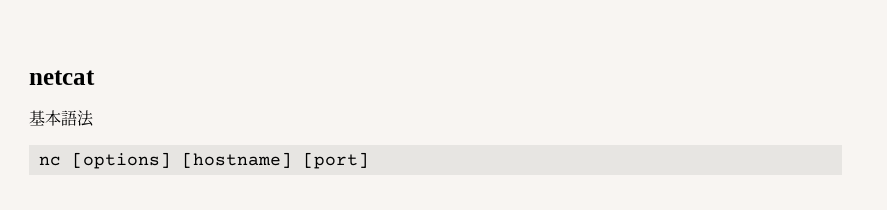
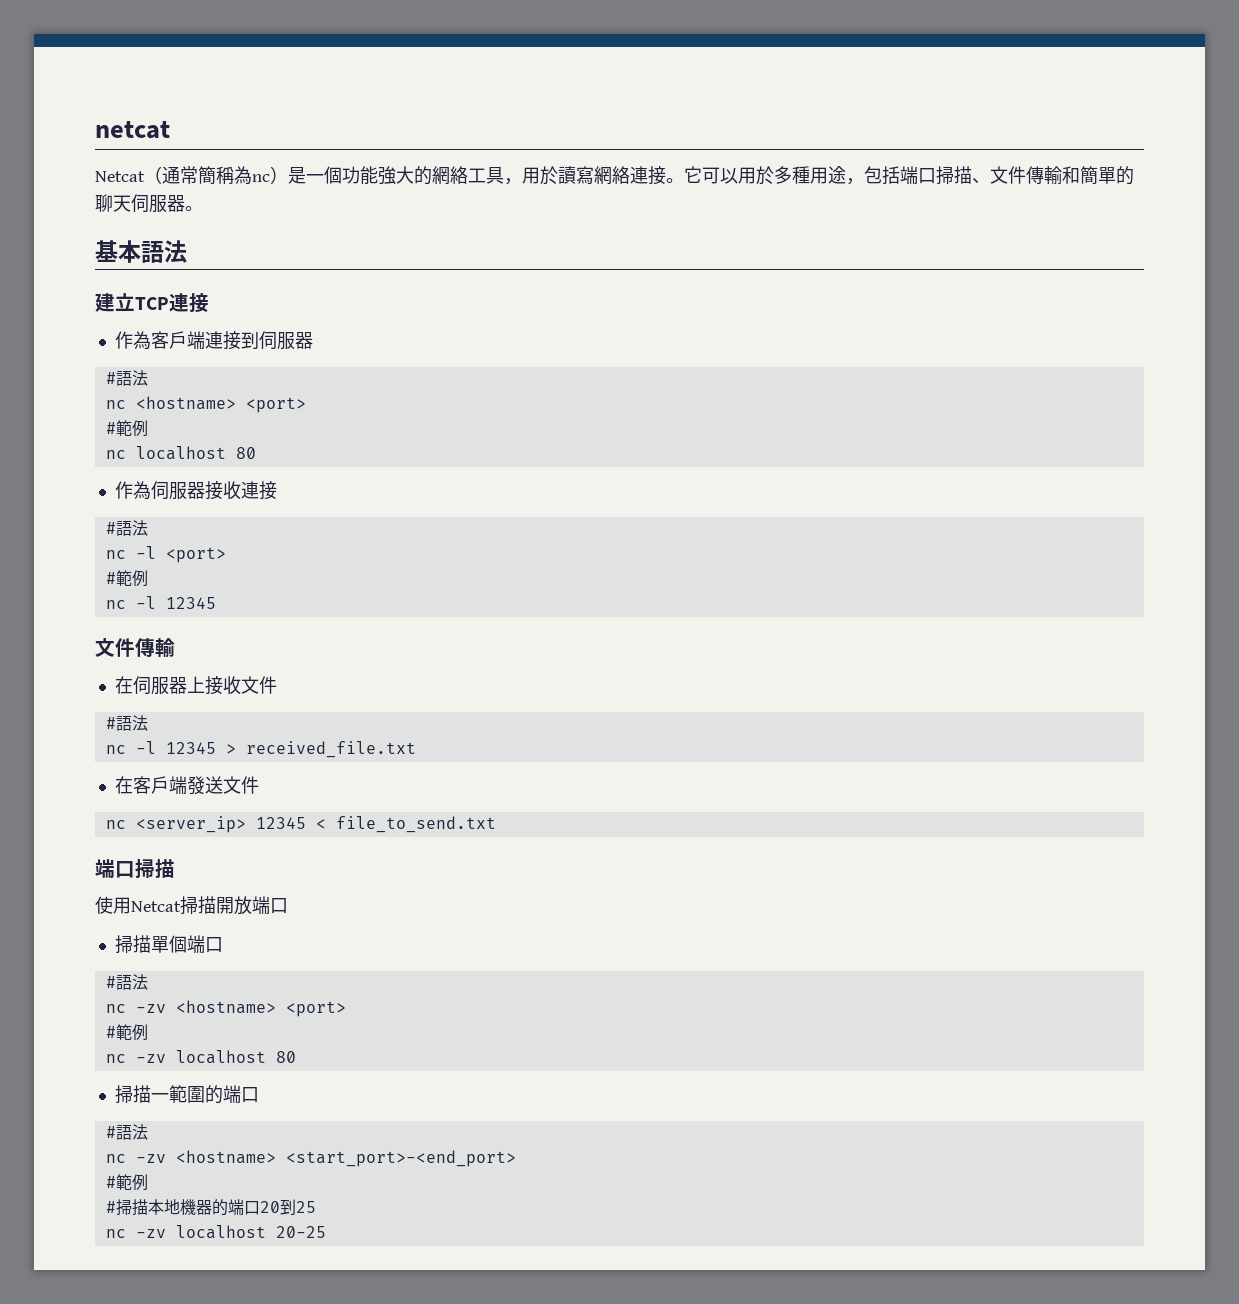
+ Netcat（通常簡稱為nc）是一個功能強大的網絡工具，用於讀寫網絡連接。它可以用於多種用途，包括端口掃描、文件傳輸和簡單的聊天伺服器。
  基本語法
- nc [options] [hostname] [port]
+ 建立TCP連接
+ 作為客戶端連接到伺服器
+ #語法
+ nc <hostname> <port>
+ #範例
+ nc localhost 80
+ 作為伺服器接收連接
+ #語法
+ nc -l <port>
+ #範例
+ nc -l 12345
+ 文件傳輸
+ 在伺服器上接收文件
+ #語法
+ nc -l 12345 > received_file.txt
+ 在客戶端發送文件
+ nc <server_ip> 12345 < file_to_send.txt
+ 端口掃描
+ 使用Netcat掃描開放端口
+ 掃描單個端口
+ #語法
+ nc -zv <hostname> <port>
+ #範例
+ nc -zv localhost 80
+ 掃描一範圍的端口
+ #語法
+ nc -zv <hostname> <start_port>-<end_port>
+ #範例
+ #掃描本地機器的端口20到25
+ nc -zv localhost 20-25

